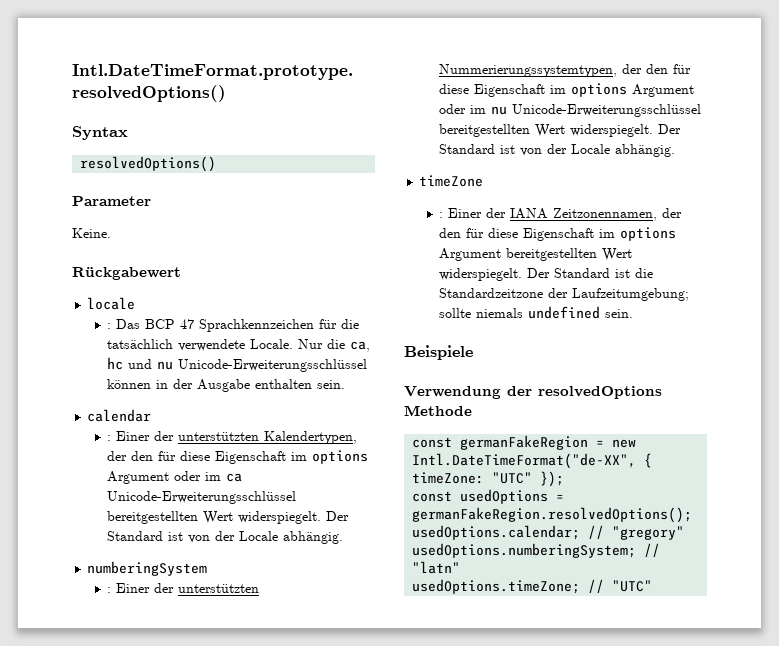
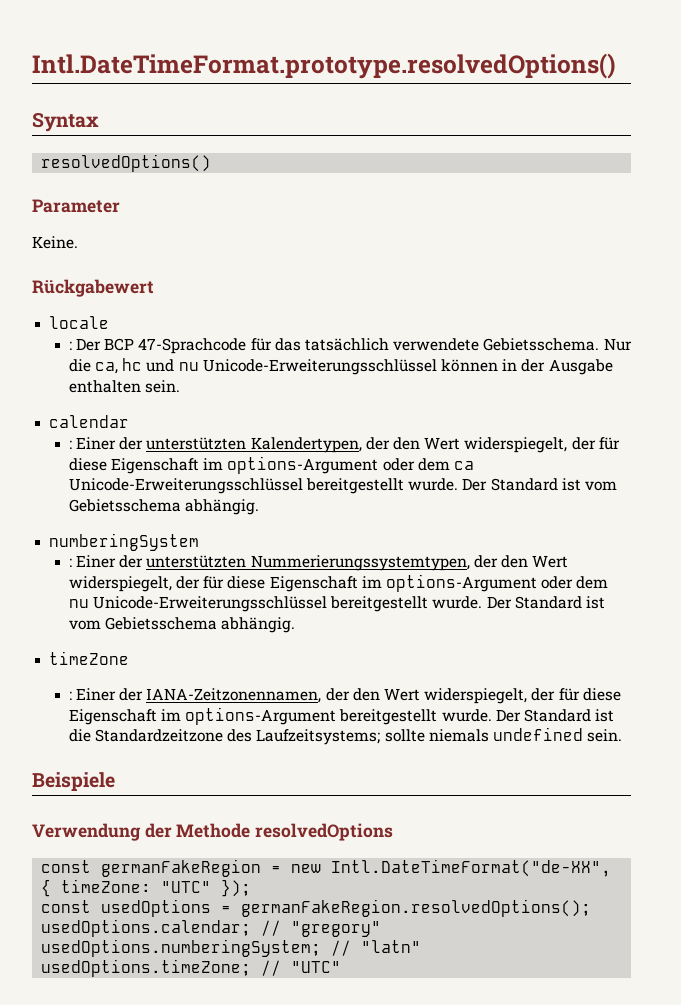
- : Das BCP 47 Sprachkennzeichen für die tatsächlich verwendete Locale.
+ : Der BCP 47-Sprachcode für das tatsächlich verwendete Gebietsschema.
- : Einer der unterstützten Kalendertypen, der den für diese Eigenschaft im options Argument oder im ca Unicode-Erweiterungsschlüssel bereitgestellten Wert widerspiegelt. Der Standard ist von der Locale abhängig.
+ : Einer der unterstützten Kalendertypen, der den Wert widerspiegelt, der für diese Eigenschaft im options-Argument oder dem ca Unicode-Erweiterungsschlüssel bereitgestellt wurde. Der Standard ist vom Gebietsschema abhängig.
- : Einer der unterstützten Nummerierungssystemtypen, der den für diese Eigenschaft im options Argument oder im nu Unicode-Erweiterungsschlüssel bereitgestellten Wert widerspiegelt. Der Standard ist von der Locale abhängig.
+ : Einer der unterstützten Nummerierungssystemtypen, der den Wert widerspiegelt, der für diese Eigenschaft im options-Argument oder dem nu Unicode-Erweiterungsschlüssel bereitgestellt wurde. Der Standard ist vom Gebietsschema abhängig.
- : Einer der IANA Zeitzonennamen, der den für diese Eigenschaft im options Argument bereitgestellten Wert widerspiegelt.
+ : Einer der IANA-Zeitzonennamen, der den Wert widerspiegelt, der für diese Eigenschaft im options-Argument bereitgestellt wurde.
- Der Standard ist die Standardzeitzone der Laufzeitumgebung; sollte niemals undefined sein.
+ Der Standard ist die Standardzeitzone des Laufzeitsystems; sollte niemals undefined sein.
- Verwendung der resolvedOptions Methode
+ Verwendung der Methode resolvedOptions

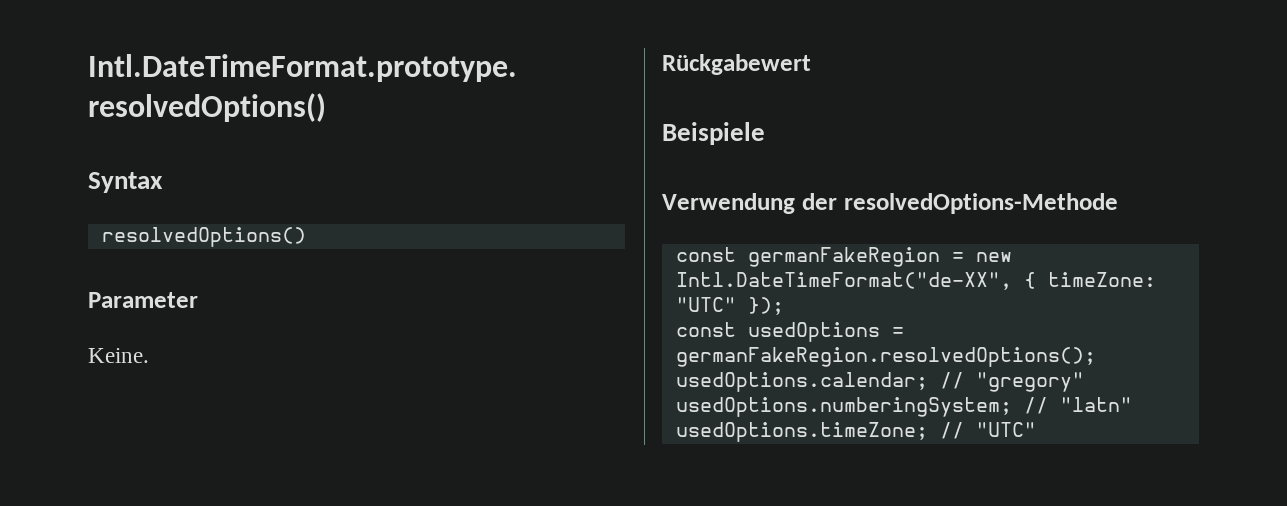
- locale
- : Der BCP 47-Sprachcode für das tatsächlich verwendete Gebietsschema. Nur die ca, hc und nu Unicode-Erweiterungsschlüssel können in der Ausgabe enthalten sein.
- calendar
- : Einer der unterstützten Kalendertypen, der den Wert widerspiegelt, der für diese Eigenschaft im options-Argument oder dem ca Unicode-Erweiterungsschlüssel bereitgestellt wurde. Der Standard ist vom Gebietsschema abhängig.
- numberingSystem
- : Einer der unterstützten Nummerierungssystemtypen, der den Wert widerspiegelt, der für diese Eigenschaft im options-Argument oder dem nu Unicode-Erweiterungsschlüssel bereitgestellt wurde. Der Standard ist vom Gebietsschema abhängig.
- timeZone
- : Einer der IANA-Zeitzonennamen, der den Wert widerspiegelt, der für diese Eigenschaft im options-Argument bereitgestellt wurde. Der Standard ist die Standardzeitzone des Laufzeitsystems; sollte niemals undefined sein.
- Verwendung der Methode resolvedOptions
+ Verwendung der resolvedOptions-Methode

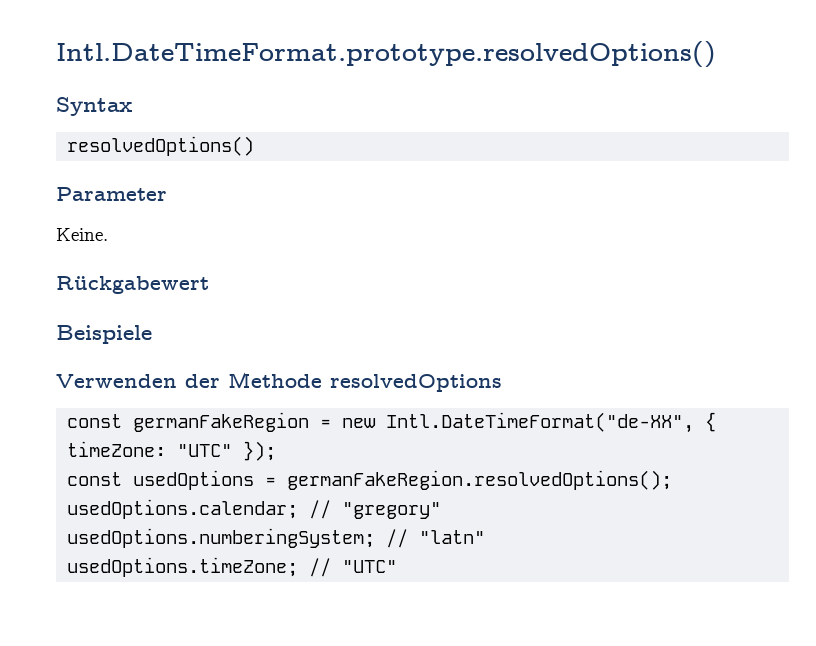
- Verwendung der resolvedOptions-Methode
+ Verwenden der Methode resolvedOptions

